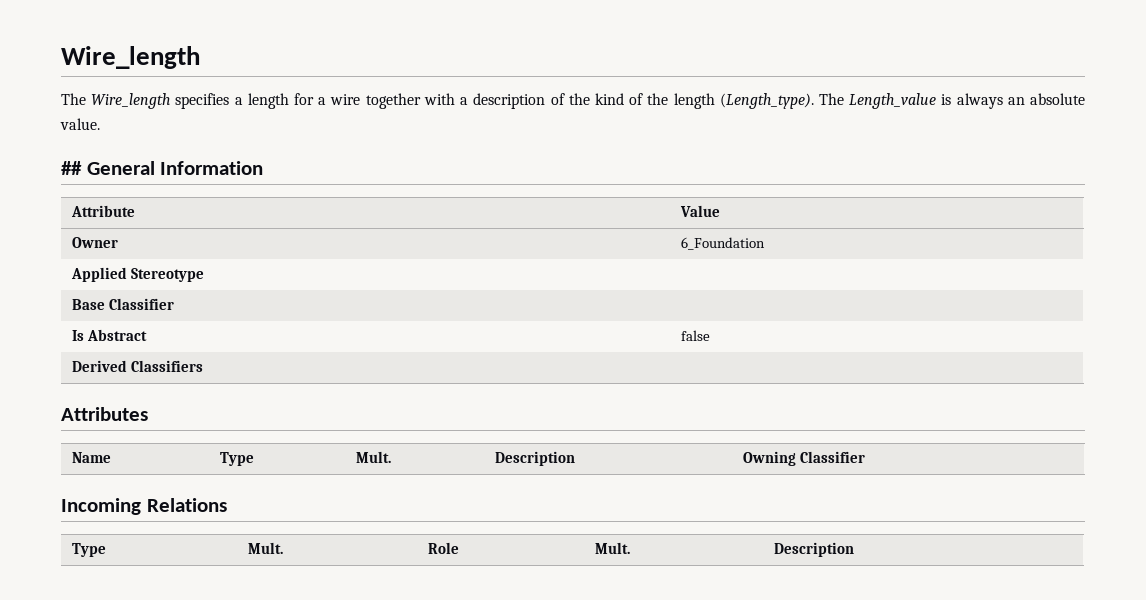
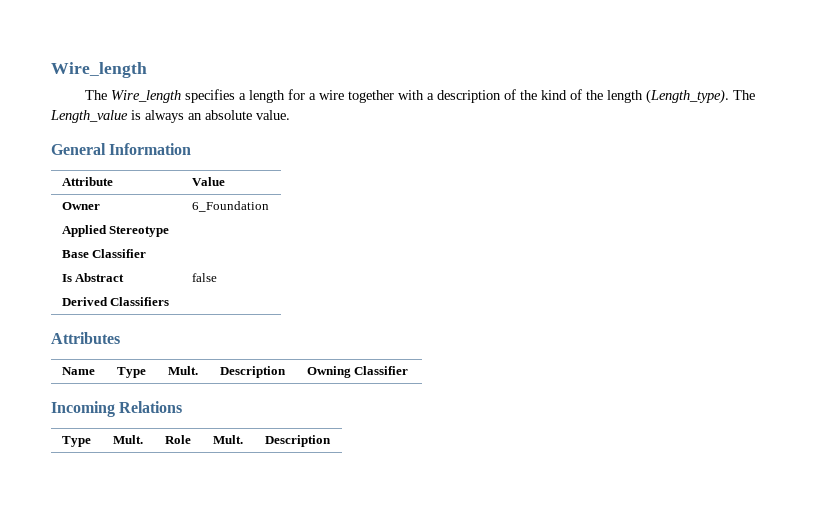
- ## General Information
+ General Information

